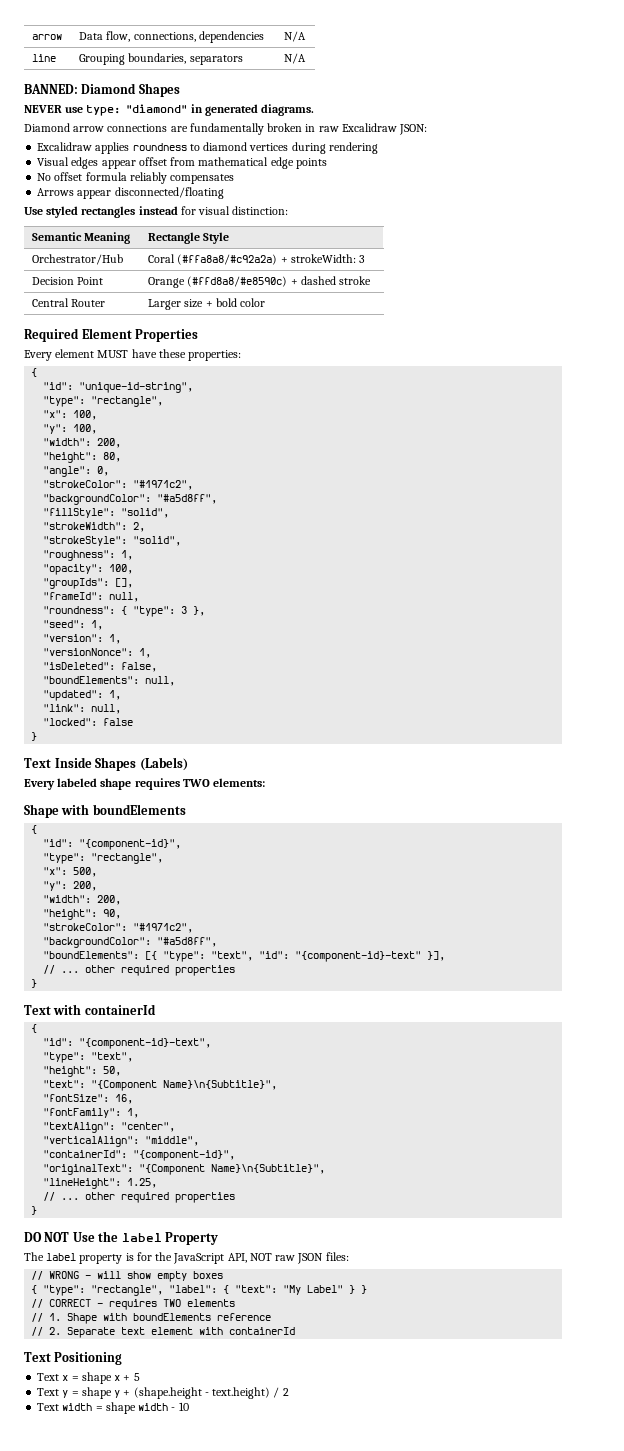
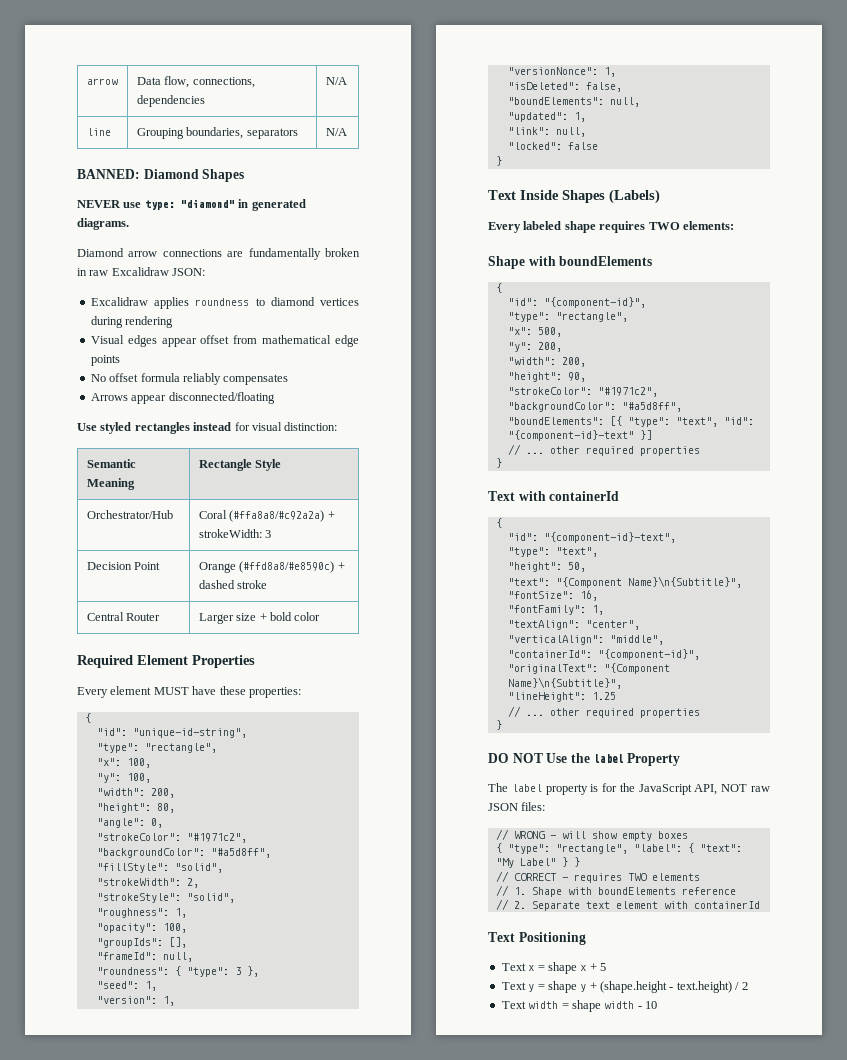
- "boundElements": [{ "type": "text", "id": "{component-id}-text" }],
+ "boundElements": [{ "type": "text", "id": "{component-id}-text" }]
- "lineHeight": 1.25,
+ "lineHeight": 1.25

